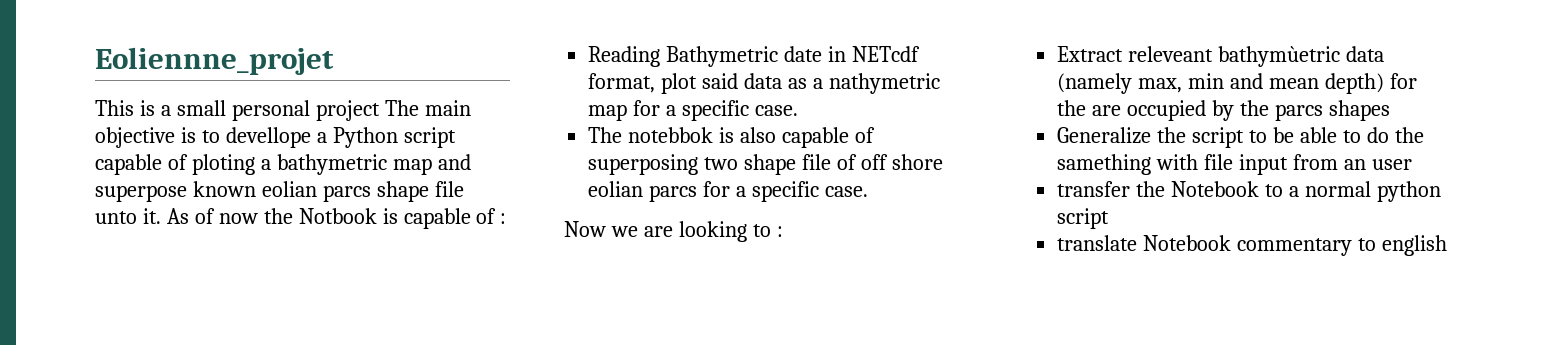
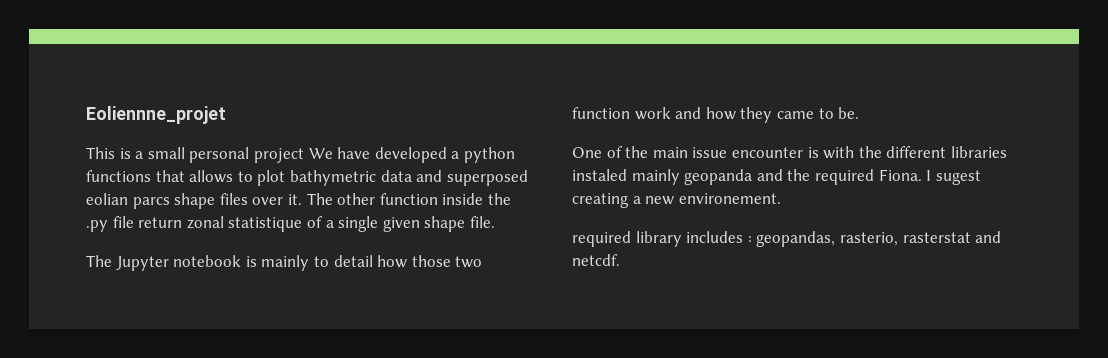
- This is a small personal project The main objective is to devellope a Python script capable of ploting a bathymetric map and superpose known eolian parcs shape file unto it. As of now the Notbook is capable of :
- Reading Bathymetric date in NETcdf format, plot said data as a nathymetric map for a specific case.
- The notebbok is also capable of superposing two shape file of off shore eolian parcs for a specific case.
- Now we are looking to :
- Extract releveant bathymùetric data (namely max, min and mean depth) for the are occupied by the parcs shapes
- Generalize the script to be able to do the samething with file input from an user
- transfer the Notebook to a normal python script
- translate Notebook commentary to english
+ This is a small personal project We have developed a python functions that allows to plot bathymetric data and superposed eolian parcs shape files over it. The other function inside the .py file return zonal statistique of a single given shape file.
+ The Jupyter notebook is mainly to detail how those two function work and how they came to be.
+ One of the main issue encounter is with the different libraries instaled mainly geopanda and the required Fiona. I sugest creating a new environement.
+ required library includes : geopandas, rasterio, rasterstat and netcdf.

